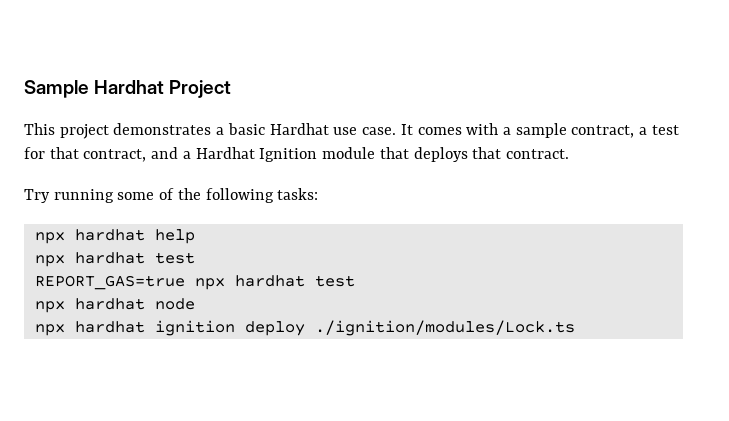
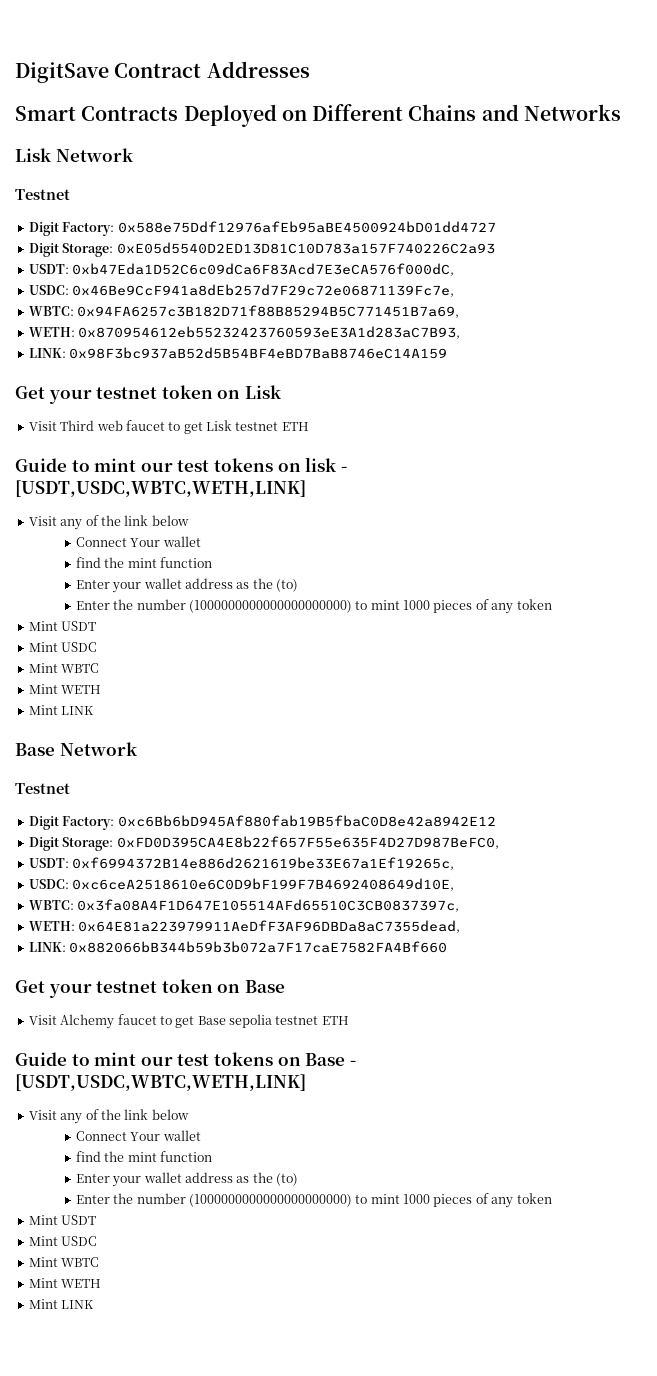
- Sample Hardhat Project
- This project demonstrates a basic Hardhat use case. It comes with a sample contract, a test for that contract, and a Hardhat Ignition module that deploys that contract.
- Try running some of the following tasks:
- npx hardhat help
- npx hardhat test
- REPORT_GAS=true npx hardhat test
- npx hardhat node
- npx hardhat ignition deploy ./ignition/modules/Lock.ts
+ DigitSave Contract Addresses
+ Smart Contracts Deployed on Different Chains and Networks
+ Lisk Network
+ Testnet
+ Digit Factory: 0x588e75Ddf12976afEb95aBE4500924bD01dd4727
+ Digit Storage: 0xE05d5540D2ED13D81C10D783a157F740226C2a93
+ USDT: 0xb47Eda1D52C6c09dCa6F83Acd7E3eCA576f000dC,
+ USDC: 0x46Be9CcF941a8dEb257d7F29c72e06871139Fc7e,
+ WBTC: 0x94FA6257c3B182D71f88B85294B5C771451B7a69,
+ WETH: 0x870954612eb55232423760593eE3A1d283aC7B93,
+ LINK: 0x98F3bc937aB52d5B54BF4eBD7BaB8746eC14A159
+ Get your testnet token on Lisk
+ Visit Third web faucet to get Lisk testnet ETH
+ Guide to mint our test tokens on lisk - [USDT,USDC,WBTC,WETH,LINK]
+ Visit any of the link below
+ Connect Your wallet
+ find the mint function
+ Enter your wallet address as the (to)
+ Enter the number (1000000000000000000000) to mint 1000 pieces of any token
+ Mint USDT
+ Mint USDC
+ Mint WBTC
+ Mint WETH
+ Mint LINK
+ Base Network
+ Testnet
+ Digit Factory: 0xc6Bb6bD945Af880fab19B5fbaC0D8e42a8942E12
+ Digit Storage: 0xFD0D395CA4E8b22f657F55e635F4D27D987BeFC0,
+ USDT: 0xf6994372B14e886d2621619be33E67a1Ef19265c,
+ USDC: 0xc6ceA2518610e6C0D9bF199F7B4692408649d10E,
+ WBTC: 0x3fa08A4F1D647E105514AFd65510C3CB0837397c,
+ WETH: 0x64E81a223979911AeDfF3AF96DBDa8aC7355dead,
+ LINK: 0x882066bB344b59b3b072a7F17caE7582FA4Bf660
+ Get your testnet token on Base
+ Visit Alchemy faucet to get Base sepolia testnet ETH
+ Guide to mint our test tokens on Base - [USDT,USDC,WBTC,WETH,LINK]
+ Visit any of the link below
+ Connect Your wallet
+ find the mint function
+ Enter your wallet address as the (to)
+ Enter the number (1000000000000000000000) to mint 1000 pieces of any token
+ Mint USDT
+ Mint USDC
+ Mint WBTC
+ Mint WETH
+ Mint LINK

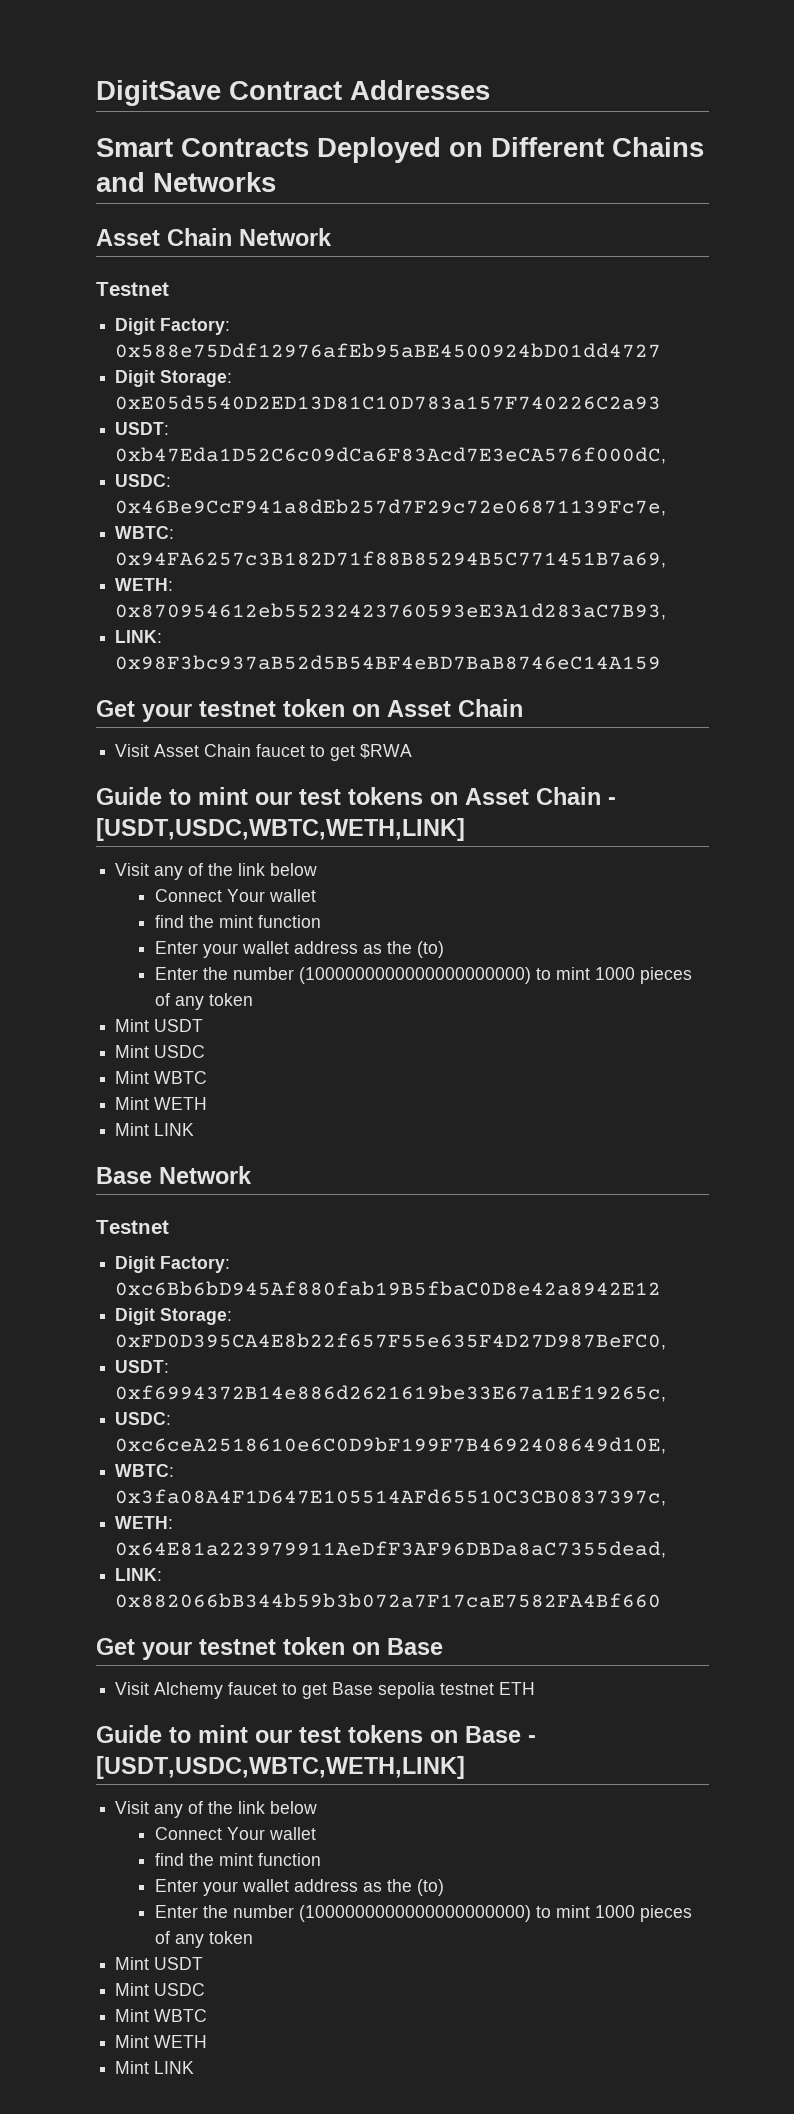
- Lisk Network
+ Asset Chain Network
- Get your testnet token on Lisk
- Visit Third web faucet to get Lisk testnet ETH
- Guide to mint our test tokens on lisk - [USDT,USDC,WBTC,WETH,LINK]
+ Get your testnet token on Asset Chain
+ Visit Asset Chain faucet to get $RWA
+ Guide to mint our test tokens on Asset Chain - [USDT,USDC,WBTC,WETH,LINK]

